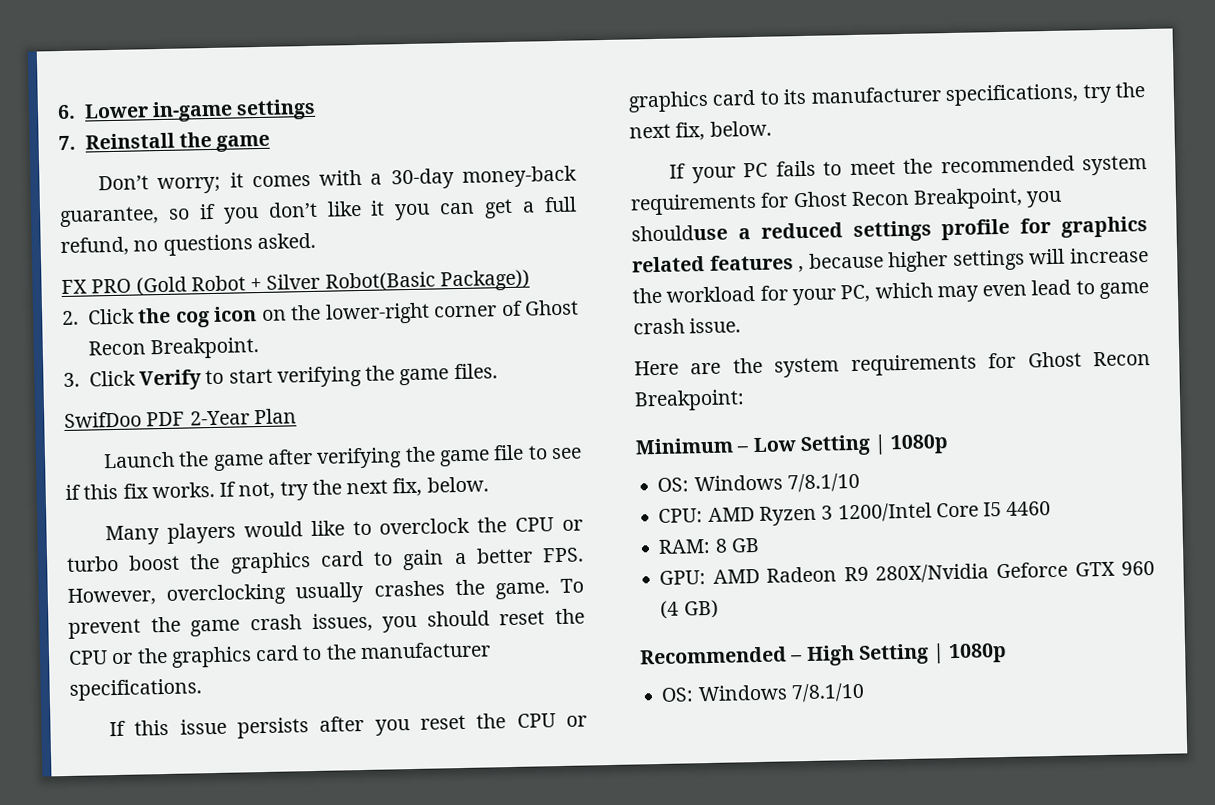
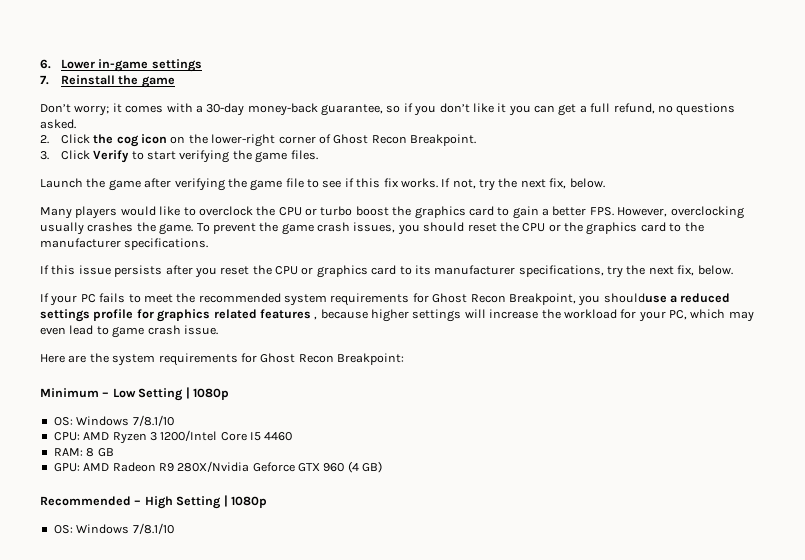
- FX PRO (Gold Robot + Silver Robot(Basic Package))
- SwifDoo PDF 2-Year Plan

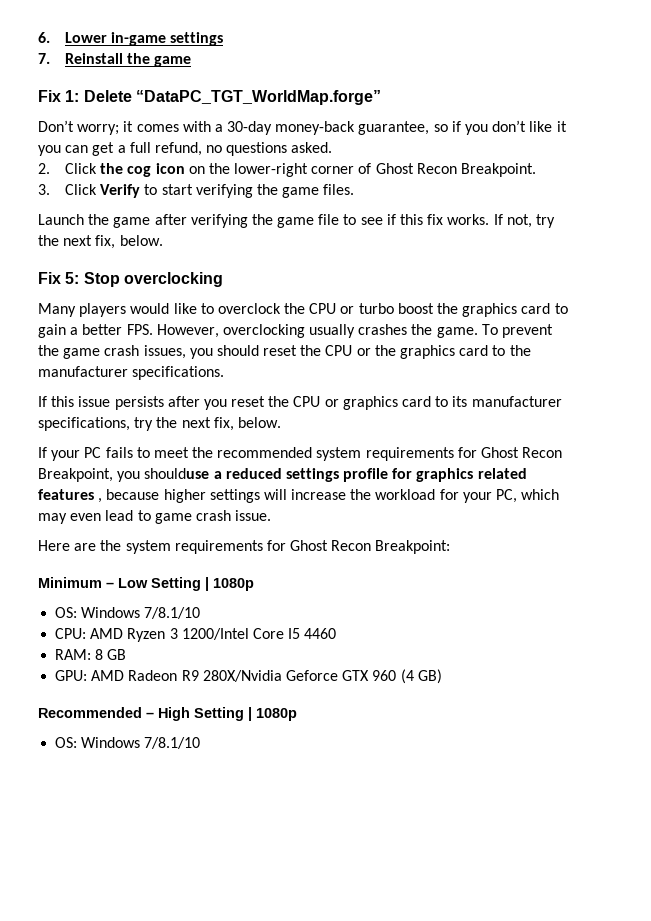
+ Fix 1: Delete “DataPC_TGT_WorldMap.forge”
+ Fix 5: Stop overclocking

